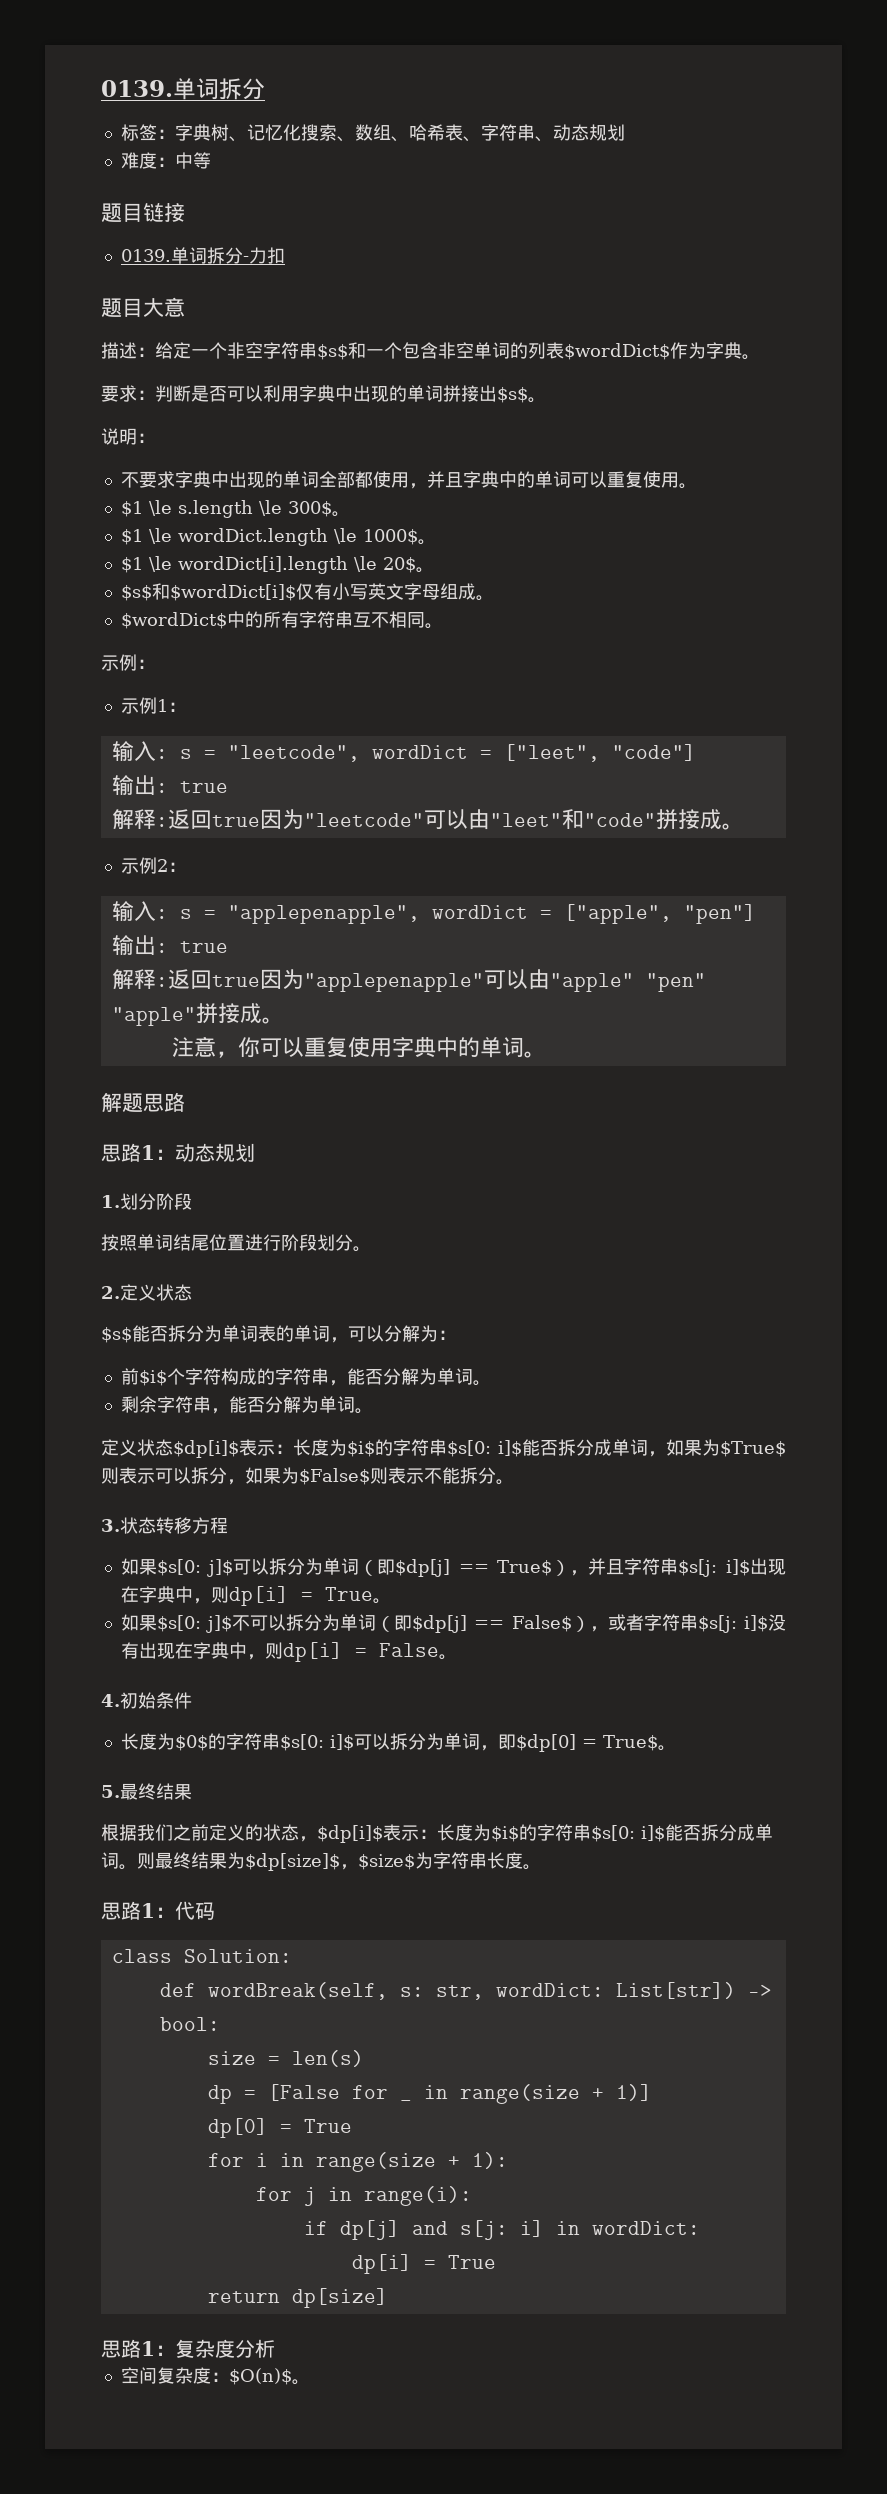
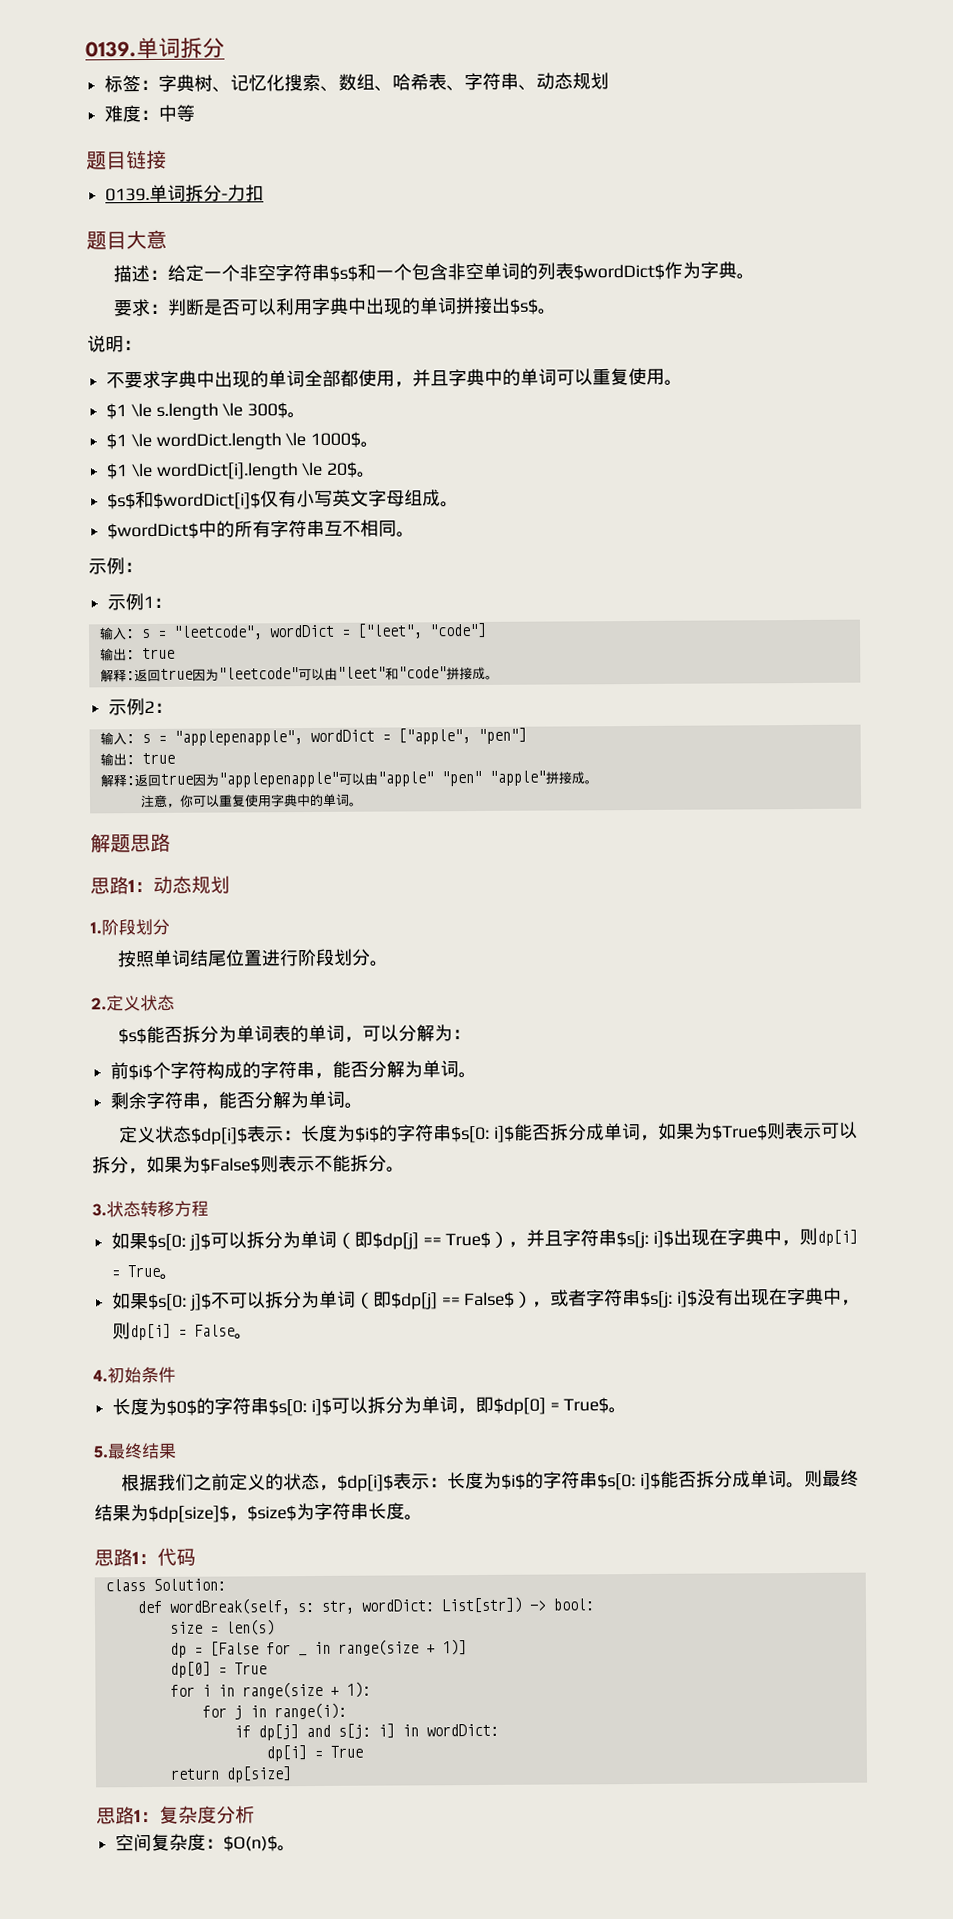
- 1.划分阶段
+ 1.阶段划分

